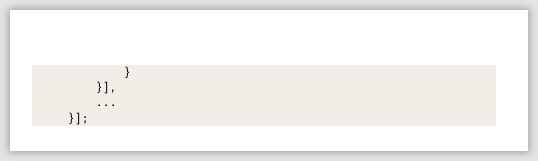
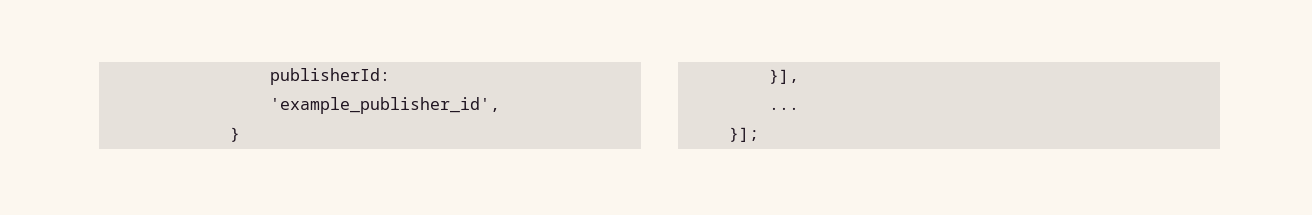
+ publisherId: 'example_publisher_id',

